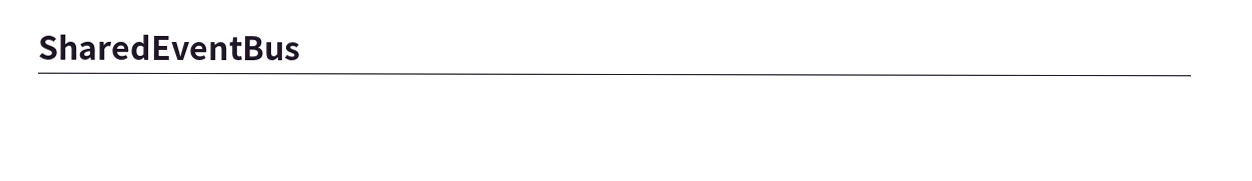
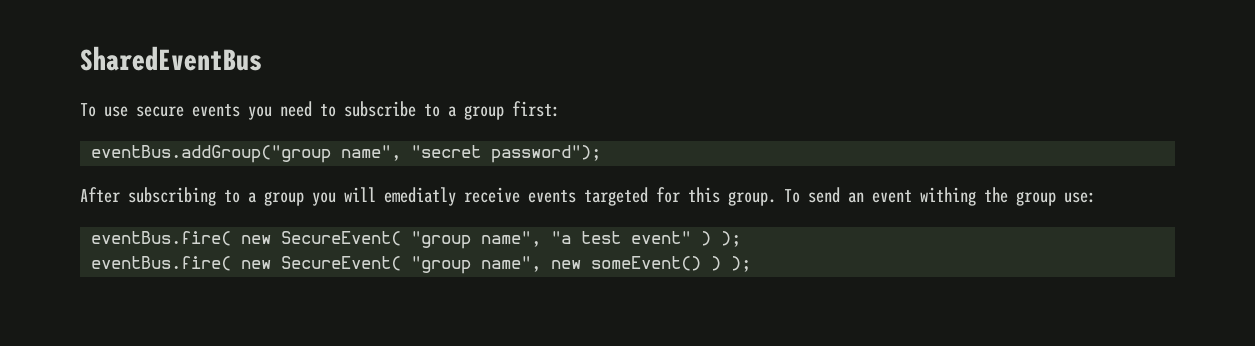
+ To use secure events you need to subscribe to a group first:
+ eventBus.addGroup("group name", "secret password");
+ After subscribing to a group you will emediatly receive events targeted for this group. To send an event withing the group use:
+ eventBus.fire( new SecureEvent( "group name", "a test event" ) );
+ eventBus.fire( new SecureEvent( "group name", new someEvent() ) );

